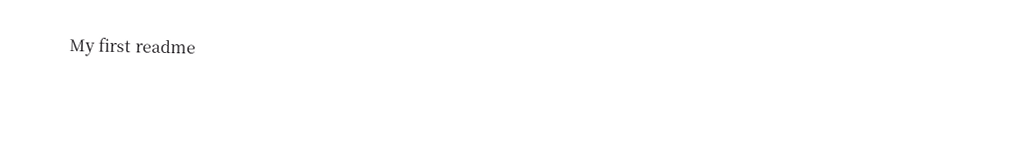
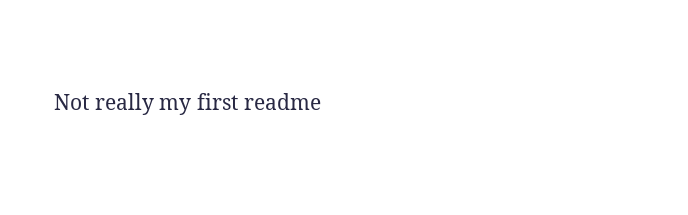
- My first readme
+ Not really my first readme

